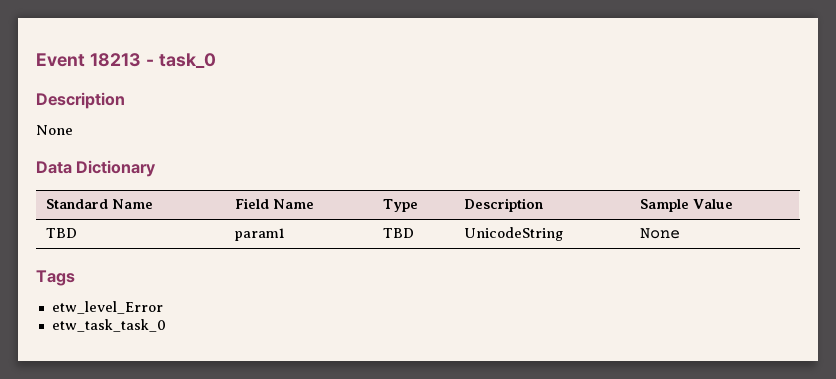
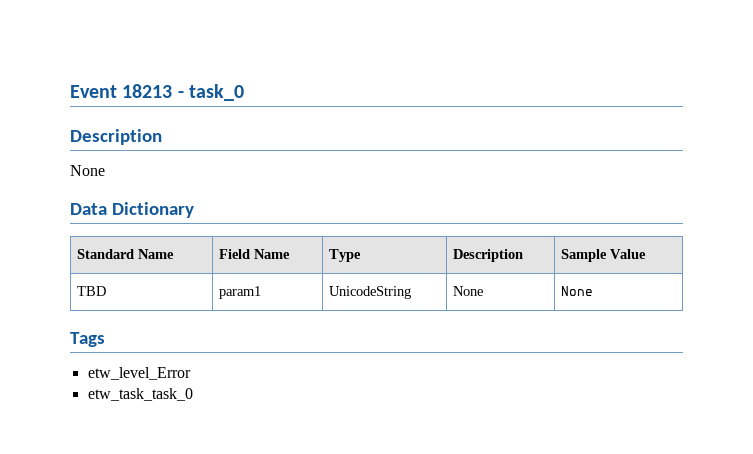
- TBD | param1 | TBD | UnicodeString | None
+ TBD | param1 | UnicodeString | None | None

